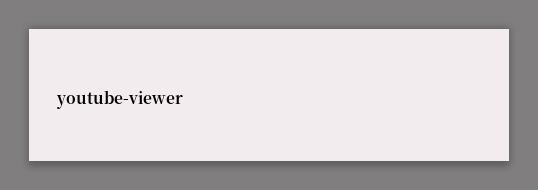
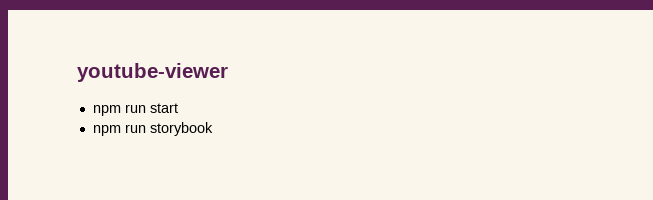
+ npm run start
+ npm run storybook

